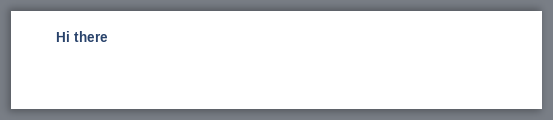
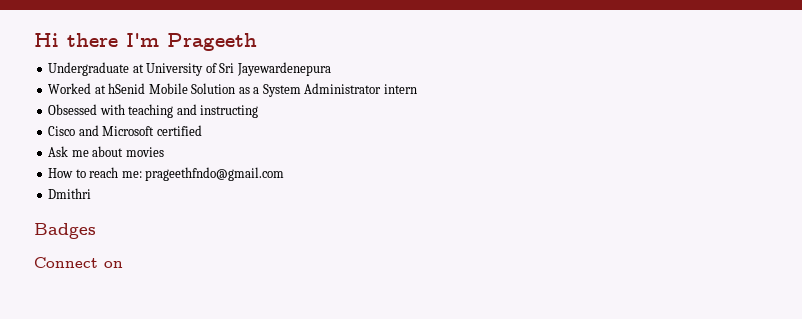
- Hi there
+ Hi there I'm Prageeth
+ Undergraduate at University of Sri Jayewardenepura
+ Worked at hSenid Mobile Solution as a System Administrator intern
+ Obsessed with teaching and instructing
+ Cisco and Microsoft certified
+ Ask me about movies
+ How to reach me: prageethfndo@gmail.com
+ Dmithri
+ Badges
+ Connect on

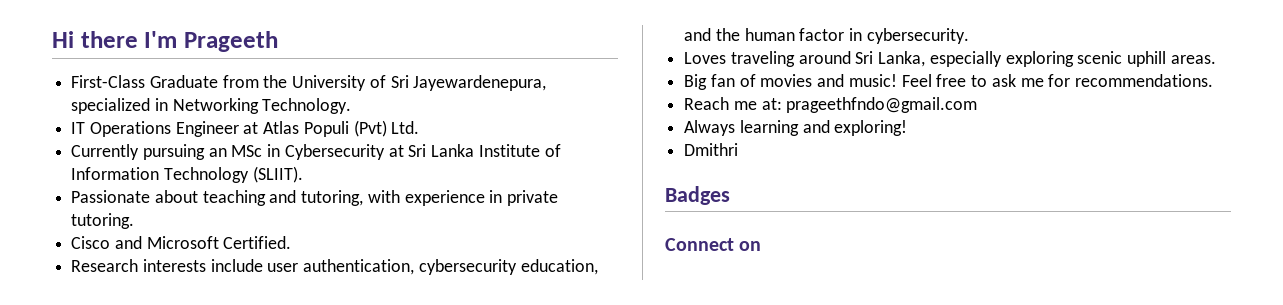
- Undergraduate at University of Sri Jayewardenepura
- Worked at hSenid Mobile Solution as a System Administrator intern
- Obsessed with teaching and instructing
- Cisco and Microsoft certified
- Ask me about movies
- How to reach me: prageethfndo@gmail.com
+ First-Class Graduate from the University of Sri Jayewardenepura, specialized in Networking Technology.
+ IT Operations Engineer at Atlas Populi (Pvt) Ltd.
+ Currently pursuing an MSc in Cybersecurity at Sri Lanka Institute of Information Technology (SLIIT).
+ Passionate about teaching and tutoring, with experience in private tutoring.
+ Cisco and Microsoft Certified.
+ Research interests include user authentication, cybersecurity education, and the human factor in cybersecurity.
+ Loves traveling around Sri Lanka, especially exploring scenic uphill areas.
+ Big fan of movies and music! Feel free to ask me for recommendations.
+ Reach me at: prageethfndo@gmail.com
+ Always learning and exploring!

